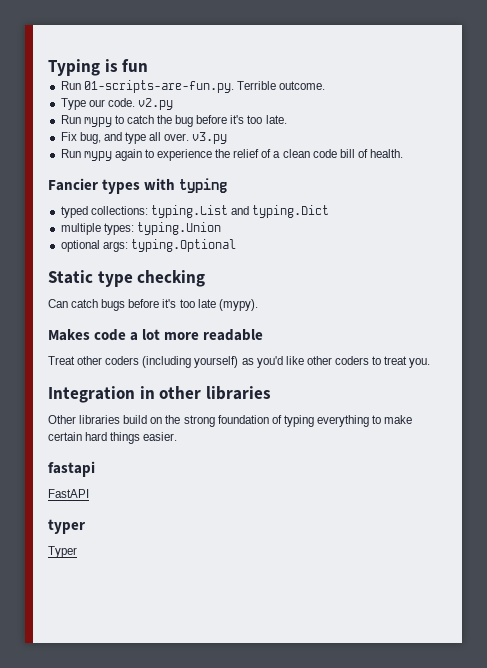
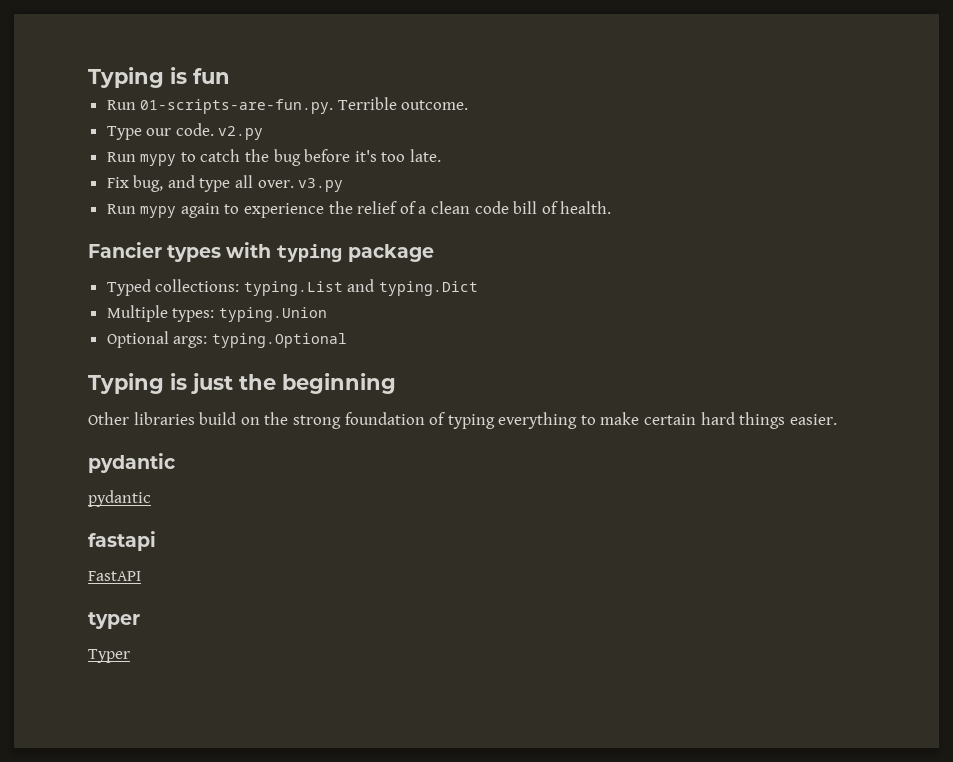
- Fancier types with typing
- typed collections: typing.List and typing.Dict
+ Fancier types with typing package
+ Typed collections: typing.List and typing.Dict
- multiple types: typing.Union
+ Multiple types: typing.Union
- optional args: typing.Optional
+ Optional args: typing.Optional
- Static type checking
- Can catch bugs before it's too late (mypy).
- Makes code a lot more readable
- Treat other coders (including yourself) as you'd like other coders to treat you.
- Integration in other libraries
+ Typing is just the beginning
  Other libraries build on the strong foundation of typing everything to make certain hard things easier.
+ pydantic
+ pydantic

